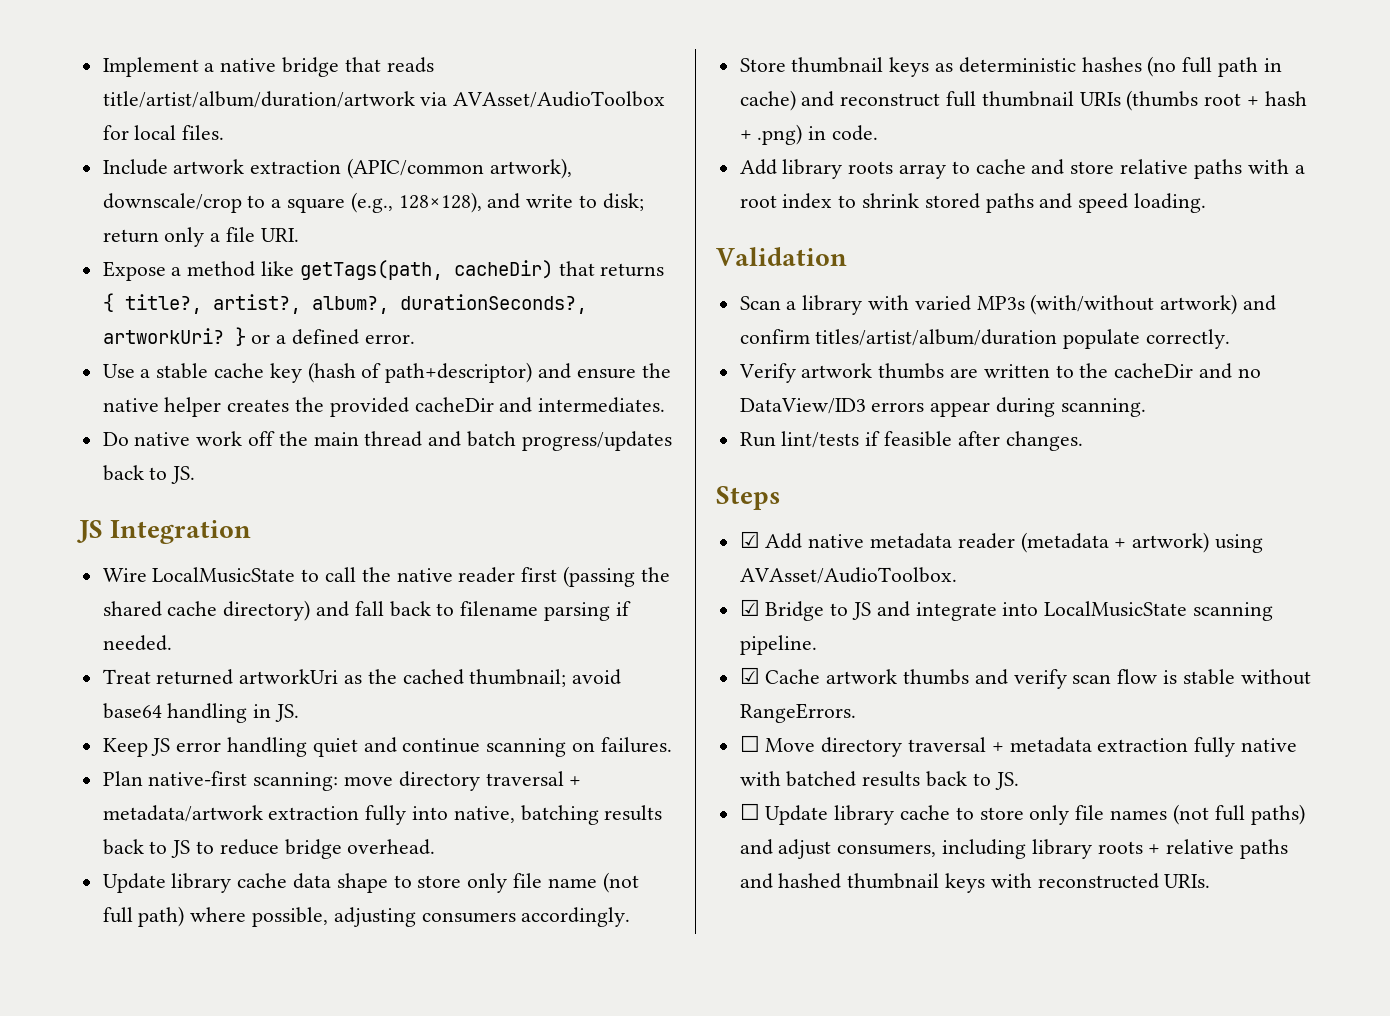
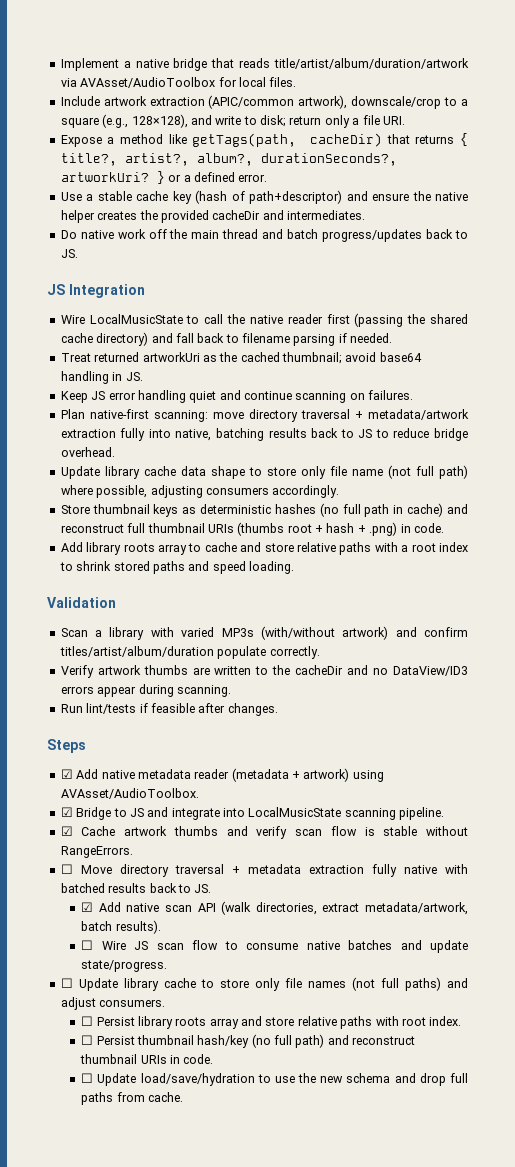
+ ☑ Add native scan API (walk directories, extract metadata/artwork, batch results).
+ ☐ Wire JS scan flow to consume native batches and update state/progress.
- ☐ Update library cache to store only file names (not full paths) and adjust consumers, including library roots + relative paths and hashed thumbnail keys with reconstructed URIs.
+ ☐ Update library cache to store only file names (not full paths) and adjust consumers.
+ ☐ Persist library roots array and store relative paths with root index.
+ ☐ Persist thumbnail hash/key (no full path) and reconstruct thumbnail URIs in code.
+ ☐ Update load/save/hydration to use the new schema and drop full paths from cache.

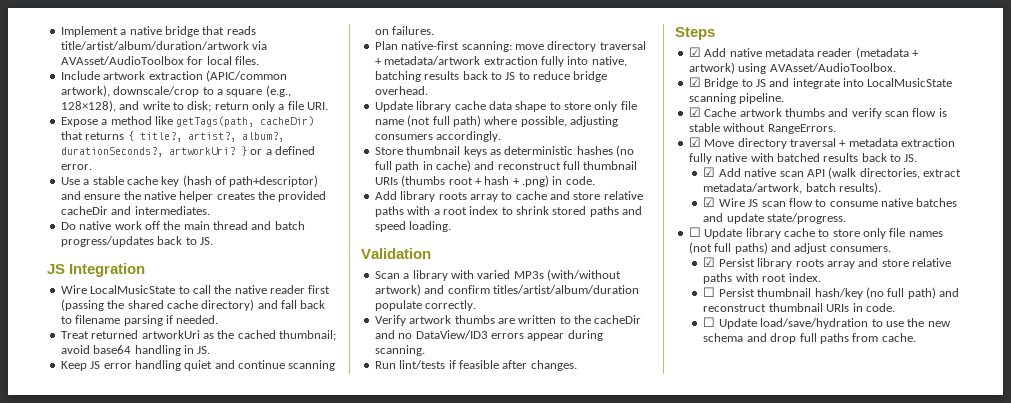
- ☐ Move directory traversal + metadata extraction fully native with batched results back to JS.
+ ☑ Move directory traversal + metadata extraction fully native with batched results back to JS.
- ☐ Wire JS scan flow to consume native batches and update state/progress.
+ ☑ Wire JS scan flow to consume native batches and update state/progress.
- ☐ Persist library roots array and store relative paths with root index.
+ ☑ Persist library roots array and store relative paths with root index.

